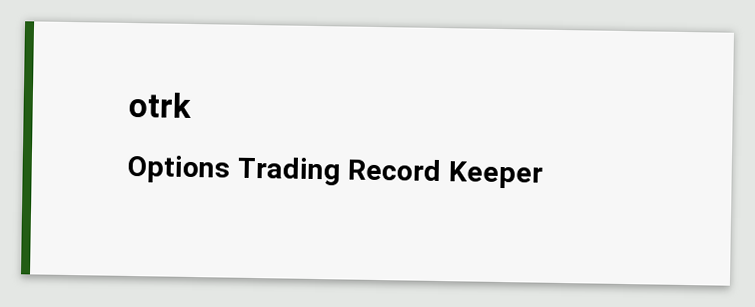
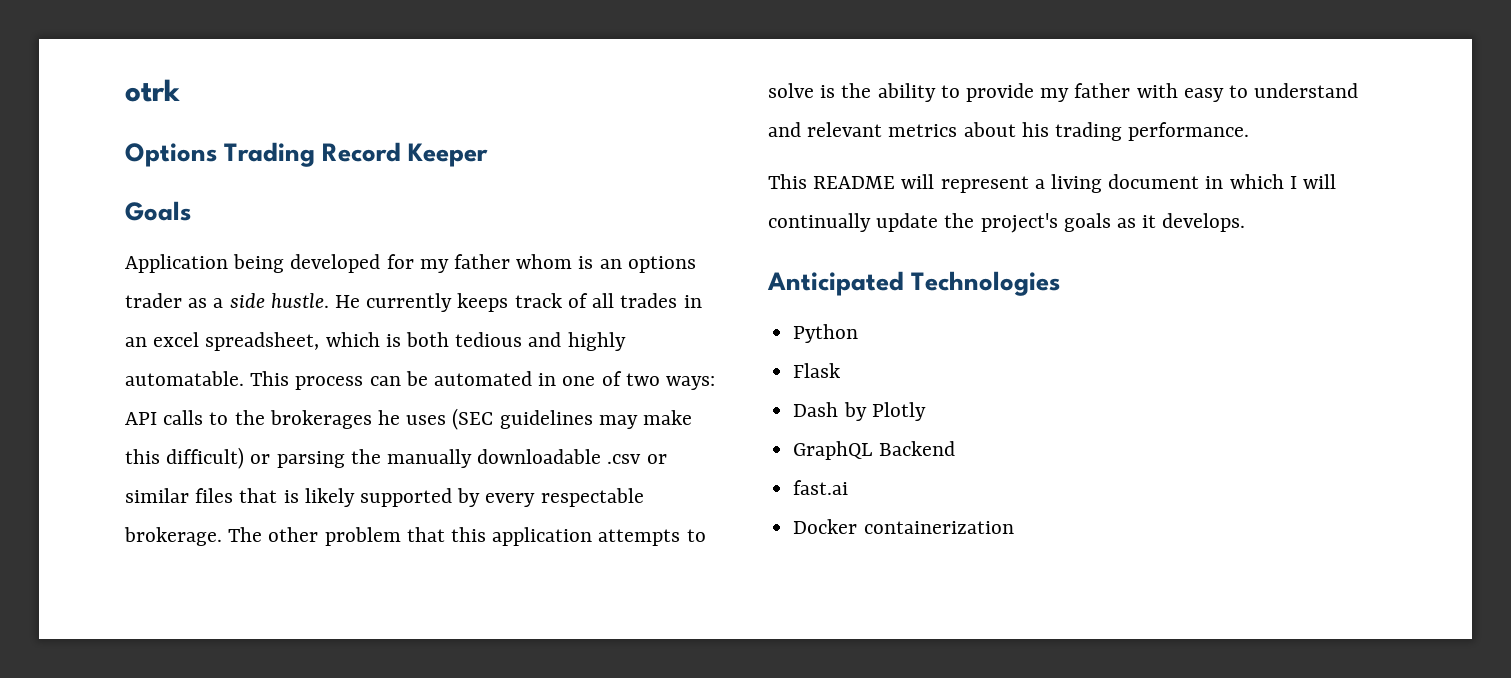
+ Goals
+ Application being developed for my father whom is an options trader as a side hustle. He currently keeps track of all trades in an excel spreadsheet, which is both tedious and highly automatable. This process can be automated in one of two ways: API calls to the brokerages he uses (SEC guidelines may make this difficult) or parsing the manually downloadable .csv or similar files that is likely supported by every respectable brokerage. The other problem that this application attempts to solve is the ability to provide my father with easy to understand and relevant metrics about his trading performance.
+ This README will represent a living document in which I will continually update the project's goals as it develops.
+ Anticipated Technologies
+ Python
+ Flask
+ Dash by Plotly
+ GraphQL Backend
+ fast.ai
+ Docker containerization

